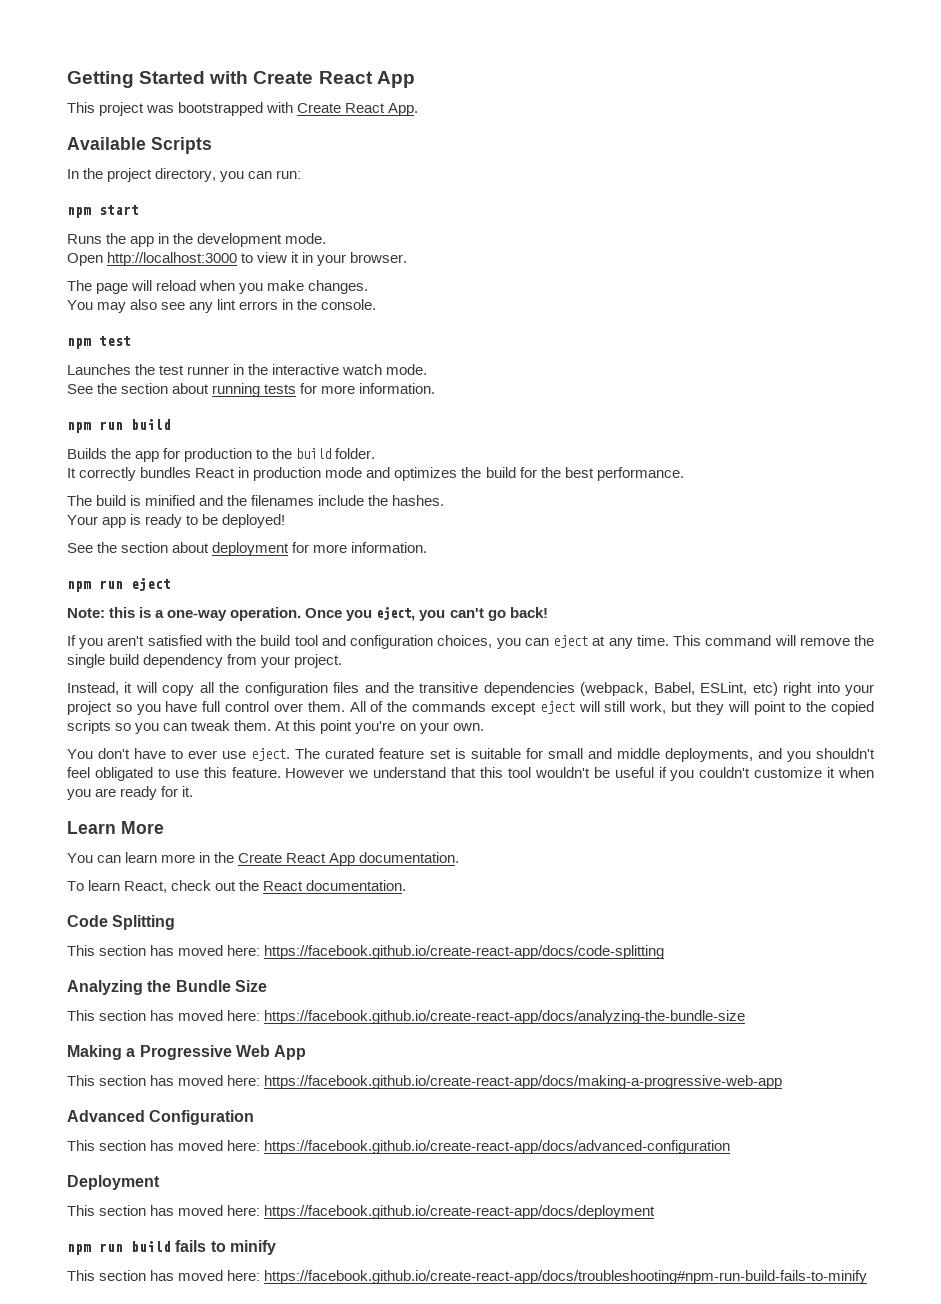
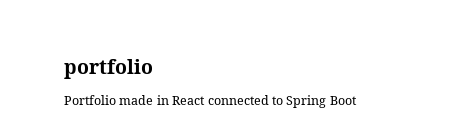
- Getting Started with Create React App
- This project was bootstrapped with Create React App.
- Available Scripts
- In the project directory, you can run:
- npm start
- Runs the app in the development mode.
- Open http://localhost:3000 to view it in your browser.
- The page will reload when you make changes.
- You may also see any lint errors in the console.
- npm test
- Launches the test runner in the interactive watch mode.
- See the section about running tests for more information.
- npm run build
- Builds the app for production to the build folder.
- It correctly bundles React in production mode and optimizes the build for the best performance.
- The build is minified and the filenames include the hashes.
- Your app is ready to be deployed!
- See the section about deployment for more information.
- npm run eject
- Note: this is a one-way operation. Once you eject, you can't go back!
- If you aren't satisfied with the build tool and configuration choices, you can eject at any time. This command will remove the single build dependency from your project.
- Instead, it will copy all the configuration files and the transitive dependencies (webpack, Babel, ESLint, etc) right into your project so you have full control over them. All of the commands except eject will still work, but they will point to the copied scripts so you can tweak them. At this point you're on your own.
- You don't have to ever use eject. The curated feature set is suitable for small and middle deployments, and you shouldn't feel obligated to use this feature. However we understand that this tool wouldn't be useful if you couldn't customize it when you are ready for it.
- Learn More
- You can learn more in the Create React App documentation.
- To learn React, check out the React documentation.
- Code Splitting
- This section has moved here: https://facebook.github.io/create-react-app/docs/code-splitting
- Analyzing the Bundle Size
- This section has moved here: https://facebook.github.io/create-react-app/docs/analyzing-the-bundle-size
- Making a Progressive Web App
- This section has moved here: https://facebook.github.io/create-react-app/docs/making-a-progressive-web-app
- Advanced Configuration
- This section has moved here: https://facebook.github.io/create-react-app/docs/advanced-configuration
- Deployment
- This section has moved here: https://facebook.github.io/create-react-app/docs/deployment
- npm run build fails to minify
- This section has moved here: https://facebook.github.io/create-react-app/docs/troubleshooting#npm-run-build-fails-to-minify
+ portfolio
+ Portfolio made in React connected to Spring Boot

